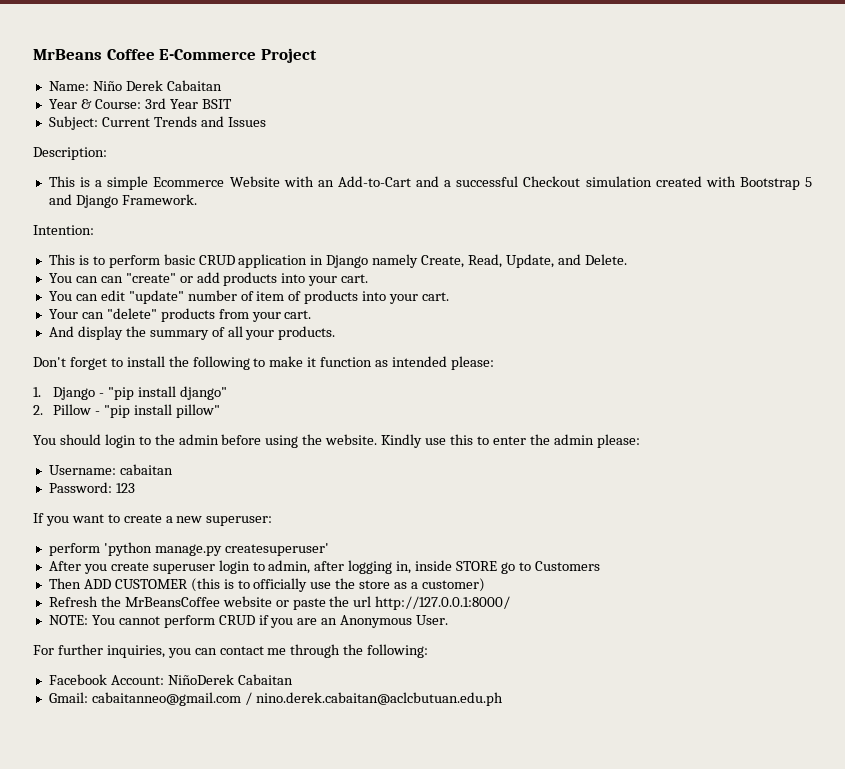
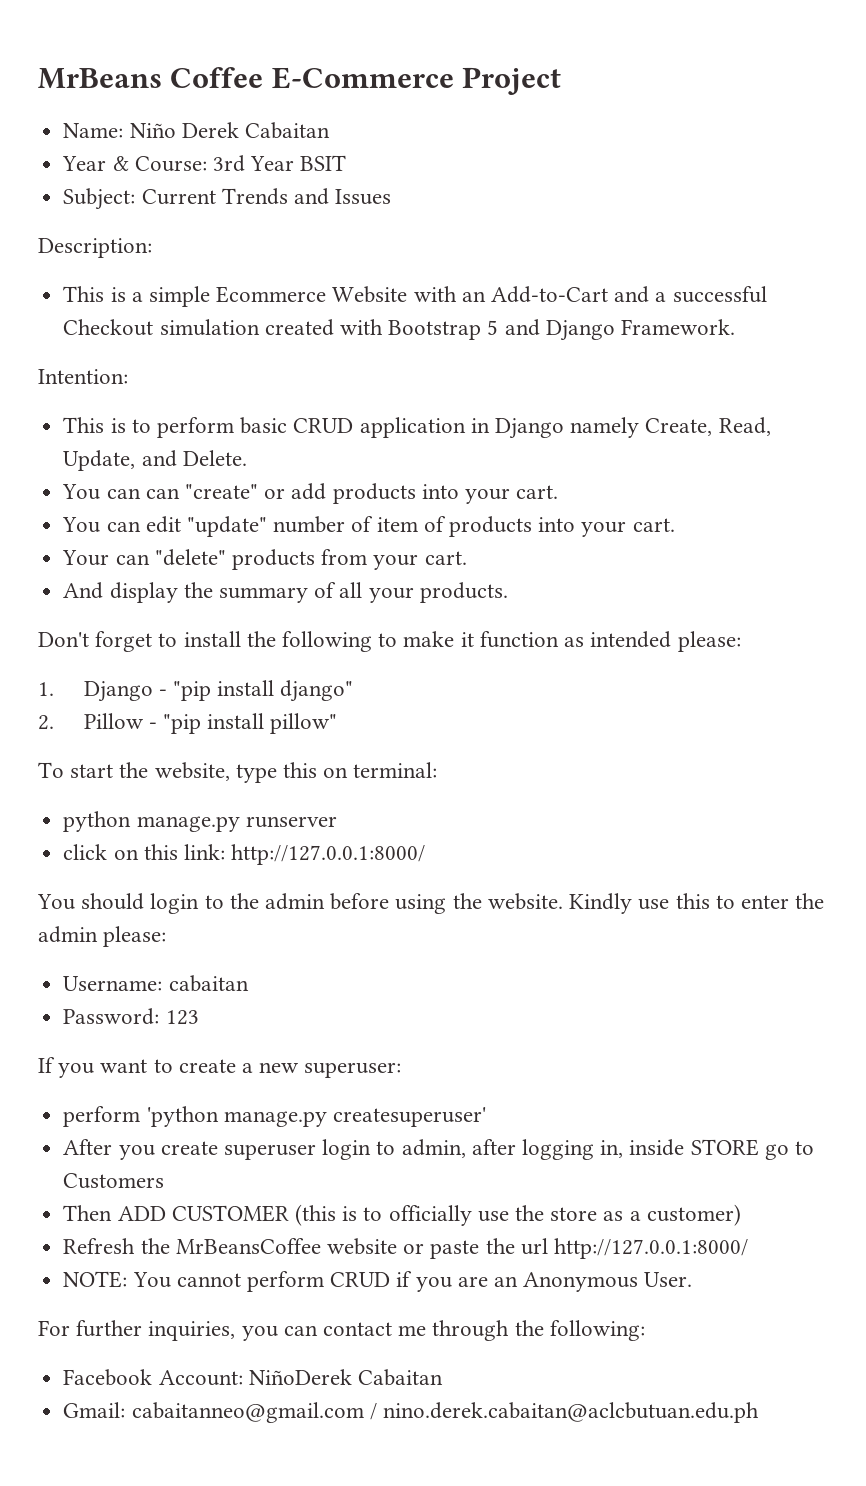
+ To start the website, type this on terminal:
+ python manage.py runserver
+ click on this link: http://127.0.0.1:8000/

